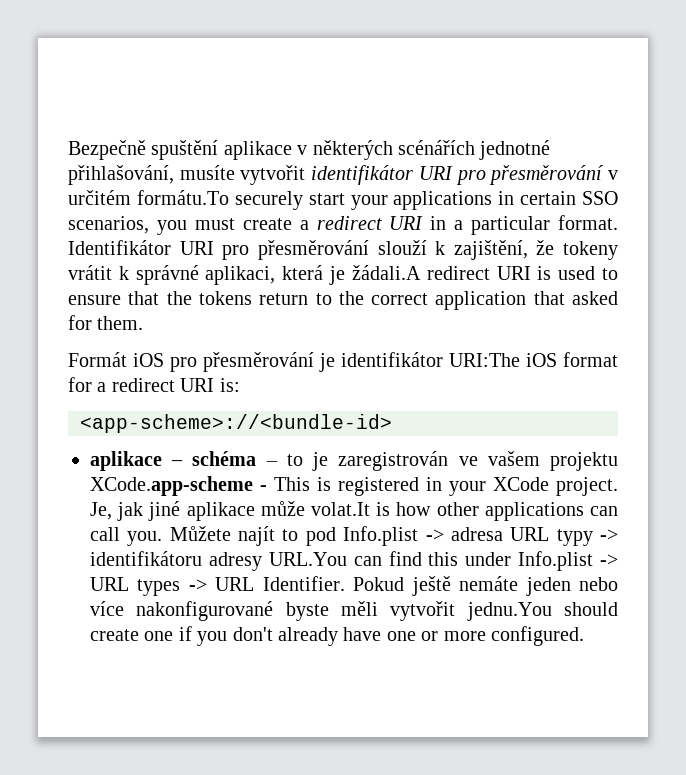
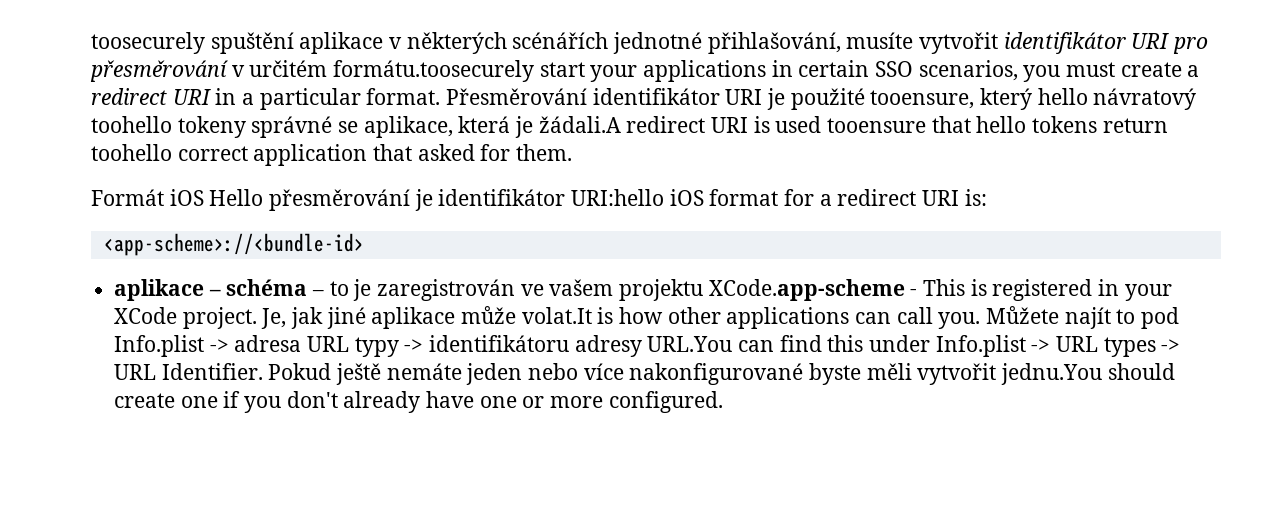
- Bezpečně spuštění aplikace v některých scénářích jednotné přihlašování, musíte vytvořit identifikátor URI pro přesměrování v určitém formátu.To securely start your applications in certain SSO scenarios, you must create a redirect URI in a particular format.
+ toosecurely spuštění aplikace v některých scénářích jednotné přihlašování, musíte vytvořit identifikátor URI pro přesměrování v určitém formátu.toosecurely start your applications in certain SSO scenarios, you must create a redirect URI in a particular format.
- Identifikátor URI pro přesměrování slouží k zajištění, že tokeny vrátit k správné aplikaci, která je žádali.A redirect URI is used to ensure that the tokens return to the correct application that asked for them.
+ Přesměrování identifikátor URI je použité tooensure, který hello návratový toohello tokeny správné se aplikace, která je žádali.A redirect URI is used tooensure that hello tokens return toohello correct application that asked for them.
- Formát iOS pro přesměrování je identifikátor URI:The iOS format for a redirect URI is:
+ Formát iOS Hello přesměrování je identifikátor URI:hello iOS format for a redirect URI is:

